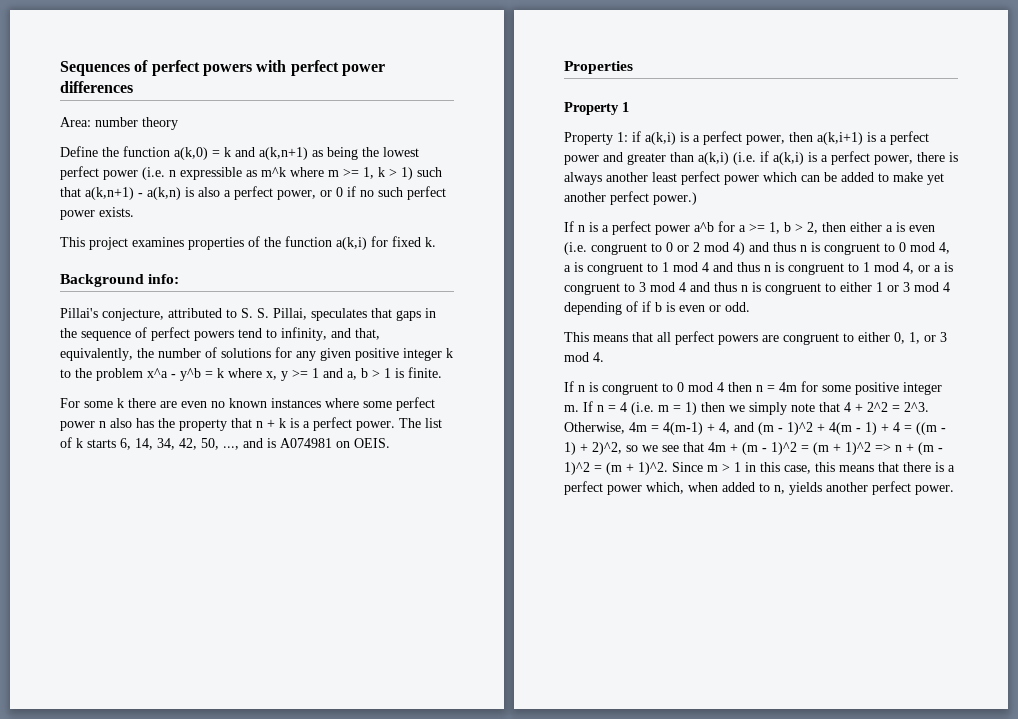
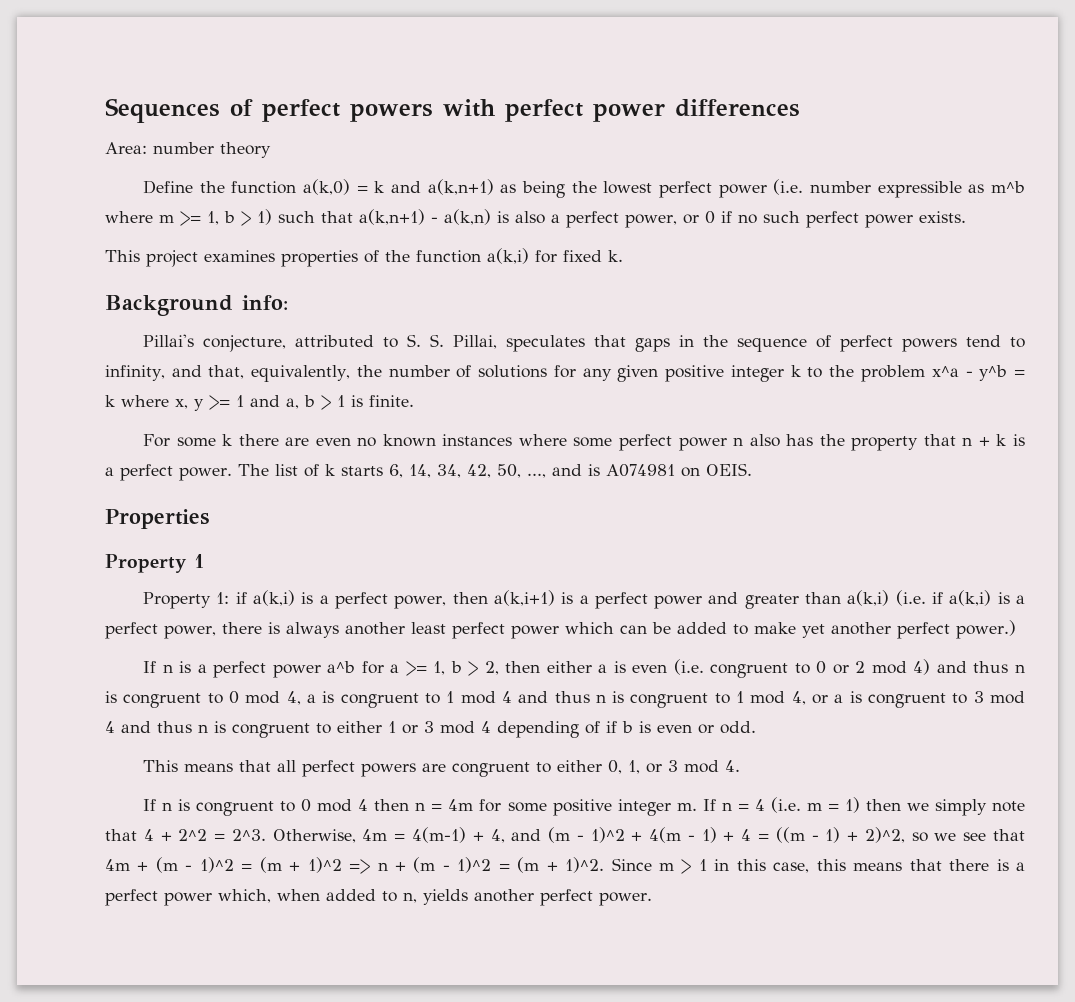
- Define the function a(k,0) = k and a(k,n+1) as being the lowest perfect power (i.e. n expressible as m^k where m >= 1, k > 1) such that a(k,n+1) - a(k,n) is also a perfect power, or 0 if no such perfect power exists.
+ Define the function a(k,0) = k and a(k,n+1) as being the lowest perfect power (i.e. number expressible as m^b where m >= 1, b > 1) such that a(k,n+1) - a(k,n) is also a perfect power, or 0 if no such perfect power exists.

